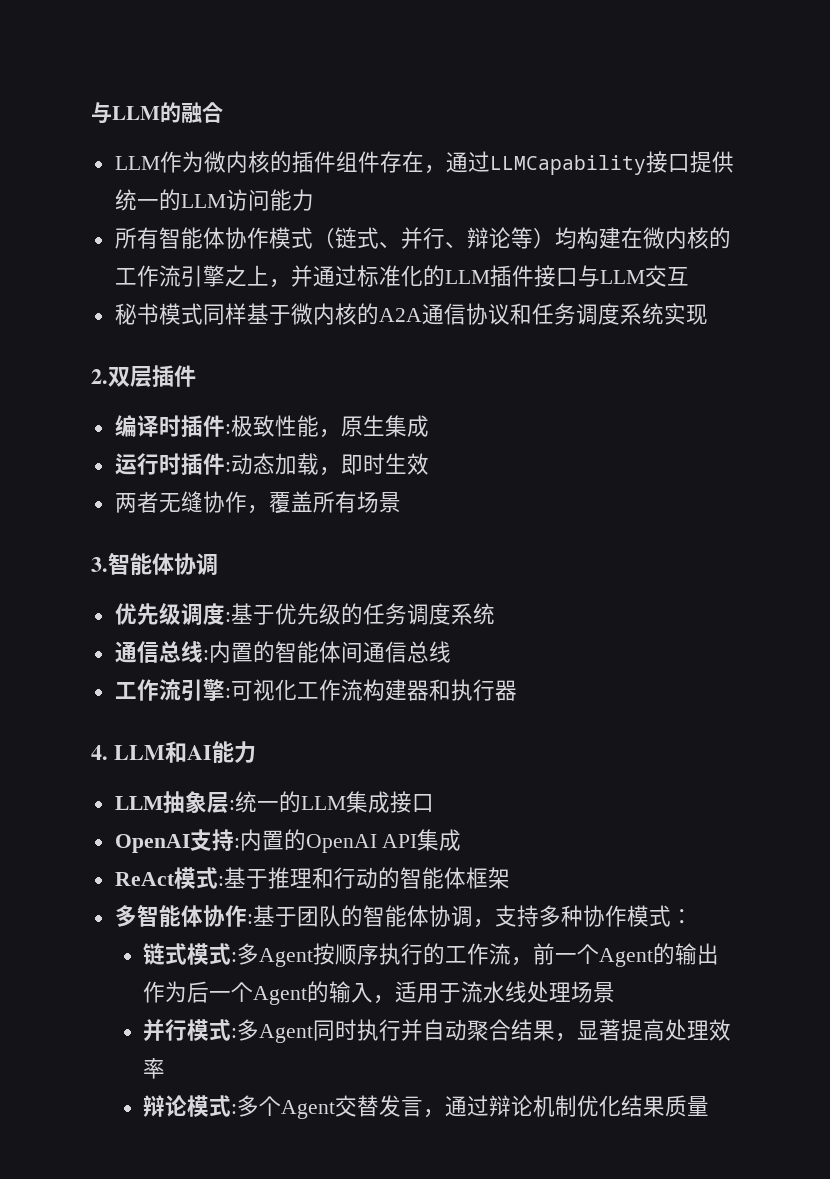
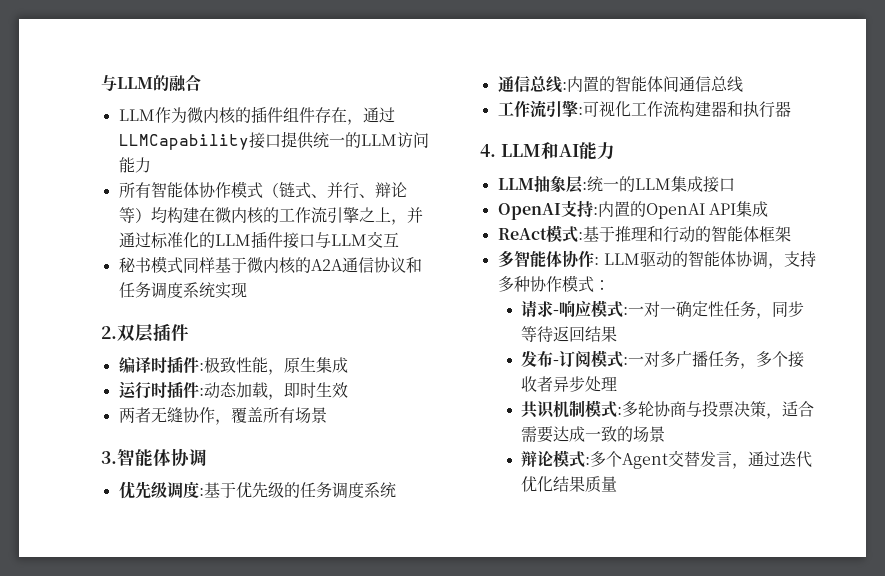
- 多智能体协作:基于团队的智能体协调，支持多种协作模式：
+ 多智能体协作: LLM驱动的智能体协调，支持多种协作模式：
- 链式模式:多Agent按顺序执行的工作流，前一个Agent的输出作为后一个Agent的输入，适用于流水线处理场景
- 并行模式:多Agent同时执行并自动聚合结果，显著提高处理效率
+ 请求-响应模式:一对一确定性任务，同步等待返回结果
+ 发布-订阅模式:一对多广播任务，多个接收者异步处理
+ 共识机制模式:多轮协商与投票决策，适合需要达成一致的场景
- 辩论模式:多个Agent交替发言，通过辩论机制优化结果质量
+ 辩论模式:多个Agent交替发言，通过迭代优化结果质量

